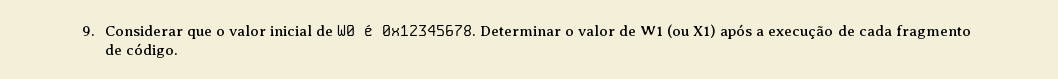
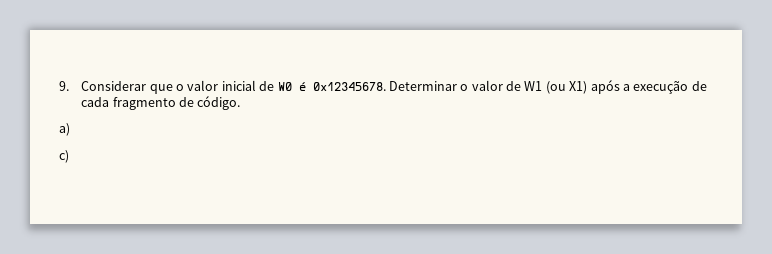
+ a)
+ c)

